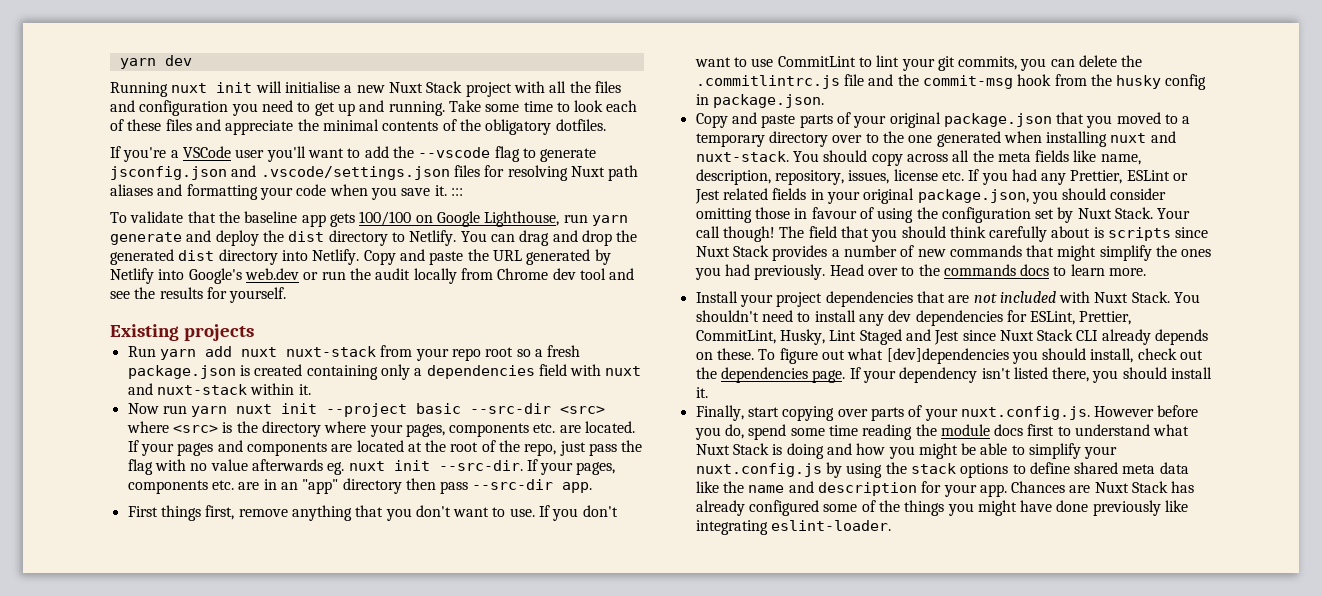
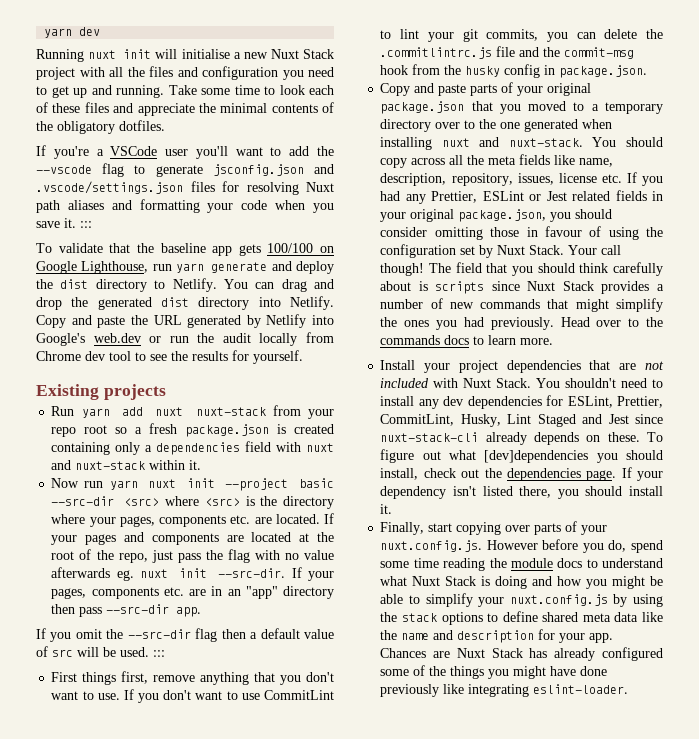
- Copy and paste the URL generated by Netlify into Google's web.dev or run the audit locally from Chrome dev tool and see the results for yourself.
+ Copy and paste the URL generated by Netlify into Google's web.dev or run the audit locally from Chrome dev tool to see the results for yourself.
+ If you omit the --src-dir flag then a default value of src will be used. :::
- You shouldn't need to install any dev dependencies for ESLint, Prettier, CommitLint, Husky, Lint Staged and Jest since Nuxt Stack CLI already depends on these.
+ You shouldn't need to install any dev dependencies for ESLint, Prettier, CommitLint, Husky, Lint Staged and Jest since nuxt-stack-cli already depends on these.
- Finally, start copying over parts of your nuxt.config.js. However before you do, spend some time reading the module docs first to understand what Nuxt Stack is doing and how you might be able to simplify your nuxt.config.js by using the stack options to define shared meta data like the name and description for your app.
+ Finally, start copying over parts of your nuxt.config.js. However before you do, spend some time reading the module docs to understand what Nuxt Stack is doing and how you might be able to simplify your nuxt.config.js by using the stack options to define shared meta data like the name and description for your app.

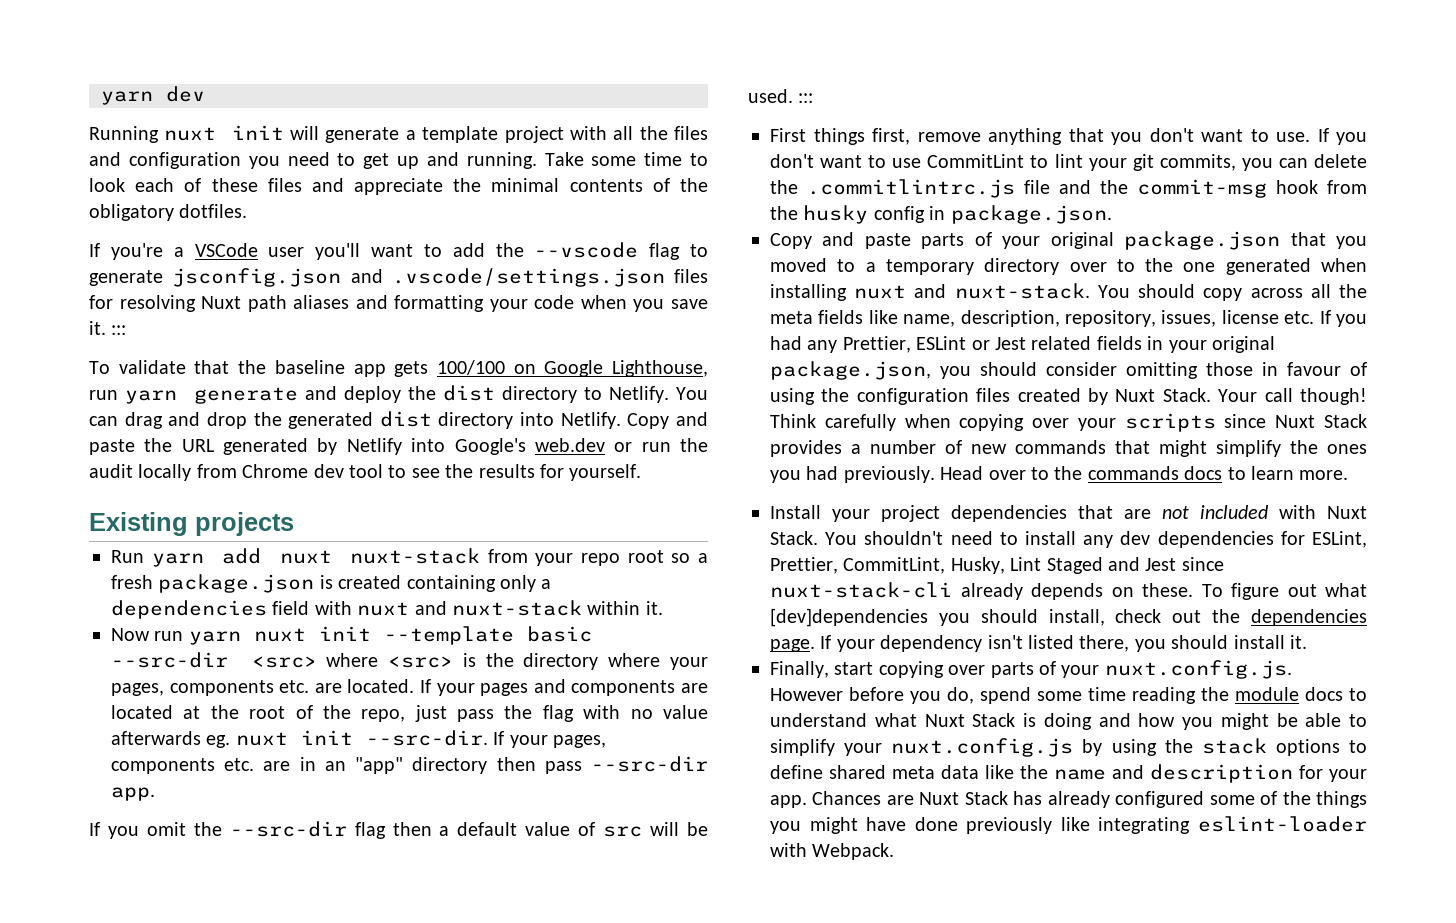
- Running nuxt init will initialise a new Nuxt Stack project with all the files and configuration you need to get up and running.
+ Running nuxt init will generate a template project with all the files and configuration you need to get up and running.
- Now run yarn nuxt init --project basic --src-dir <src> where <src> is the directory where your pages, components etc. are located.
+ Now run yarn nuxt init --template basic --src-dir <src> where <src> is the directory where your pages, components etc. are located.
- You should copy across all the meta fields like name, description, repository, issues, license etc. If you had any Prettier, ESLint or Jest related fields in your original package.json, you should consider omitting those in favour of using the configuration set by Nuxt Stack.
+ You should copy across all the meta fields like name, description, repository, issues, license etc. If you had any Prettier, ESLint or Jest related fields in your original package.json, you should consider omitting those in favour of using the configuration files created by Nuxt Stack.
- The field that you should think carefully about is scripts since Nuxt Stack provides a number of new commands that might simplify the ones you had previously.
+ Think carefully when copying over your scripts since Nuxt Stack provides a number of new commands that might simplify the ones you had previously.
- Chances are Nuxt Stack has already configured some of the things you might have done previously like integrating eslint-loader.
+ Chances are Nuxt Stack has already configured some of the things you might have done previously like integrating eslint-loader with Webpack.

